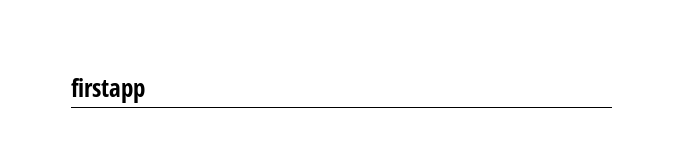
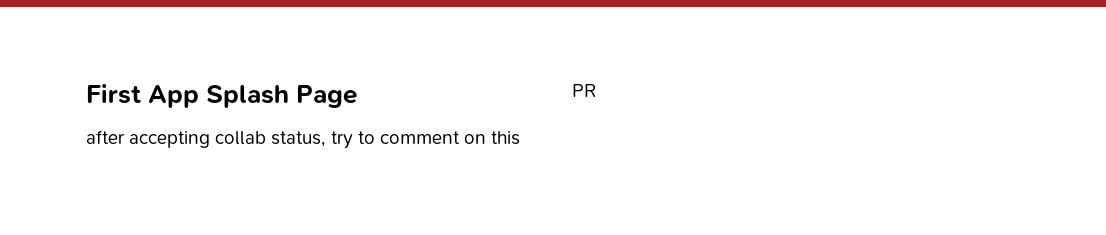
- firstapp
+ First App Splash Page
+ after accepting collab status, try to comment on this PR

